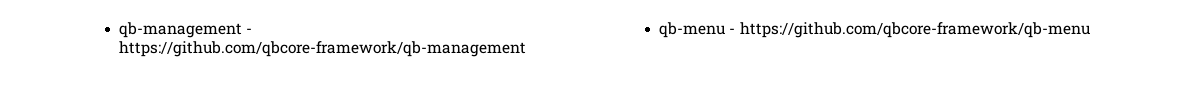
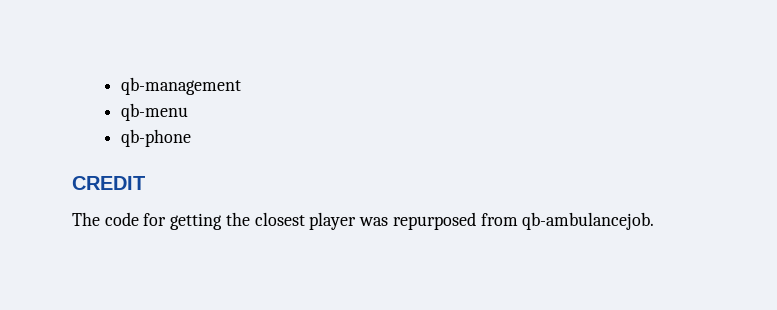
- qb-management - https://github.com/qbcore-framework/qb-management
+ qb-management
- qb-menu - https://github.com/qbcore-framework/qb-menu
+ qb-menu
+ qb-phone
+ CREDIT
+ The code for getting the closest player was repurposed from qb-ambulancejob.

